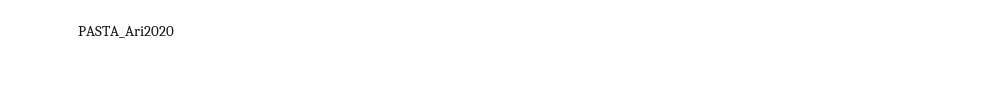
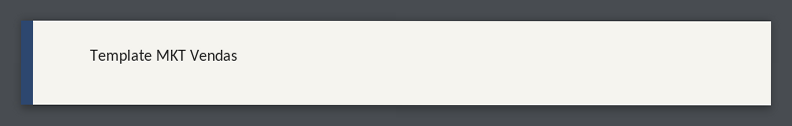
- PASTA_Ari2020
+ Template MKT Vendas

